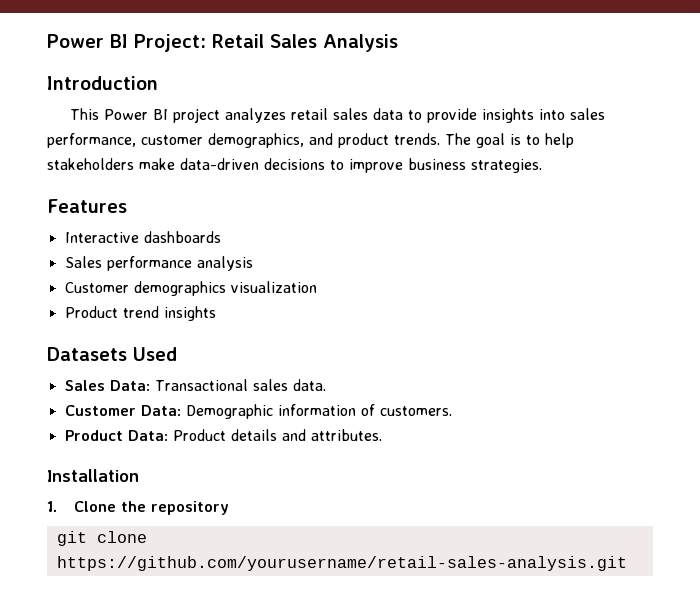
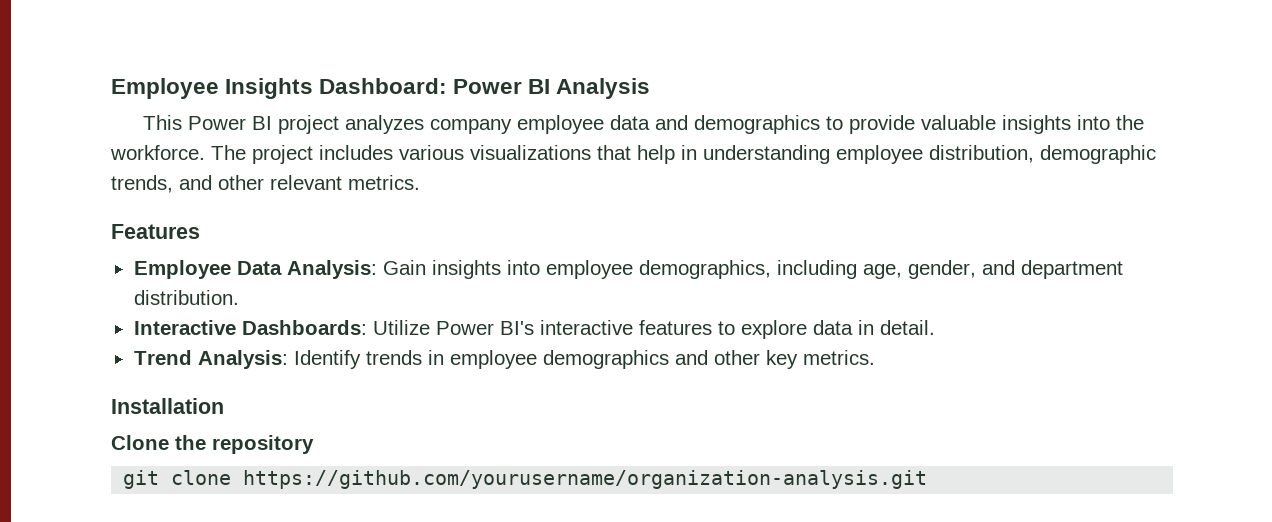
- Power BI Project: Retail Sales Analysis
+ Employee Insights Dashboard: Power BI Analysis
- Introduction
- This Power BI project analyzes retail sales data to provide insights into sales performance, customer demographics, and product trends. The goal is to help stakeholders make data-driven decisions to improve business strategies.
+ This Power BI project analyzes company employee data and demographics to provide valuable insights into the workforce. The project includes various visualizations that help in understanding employee distribution, demographic trends, and other relevant metrics.
  Features
- Interactive dashboards
- Sales performance analysis
- Customer demographics visualization
- Product trend insights
- Datasets Used
- Sales Data: Transactional sales data.
- Customer Data: Demographic information of customers.
- Product Data: Product details and attributes.
+ Employee Data Analysis: Gain insights into employee demographics, including age, gender, and department distribution.
+ Interactive Dashboards: Utilize Power BI's interactive features to explore data in detail.
+ Trend Analysis: Identify trends in employee demographics and other key metrics.
- 1. Clone the repository
+ Clone the repository
- git clone https://github.com/yourusername/retail-sales-analysis.git
+ git clone https://github.com/yourusername/organization-analysis.git

